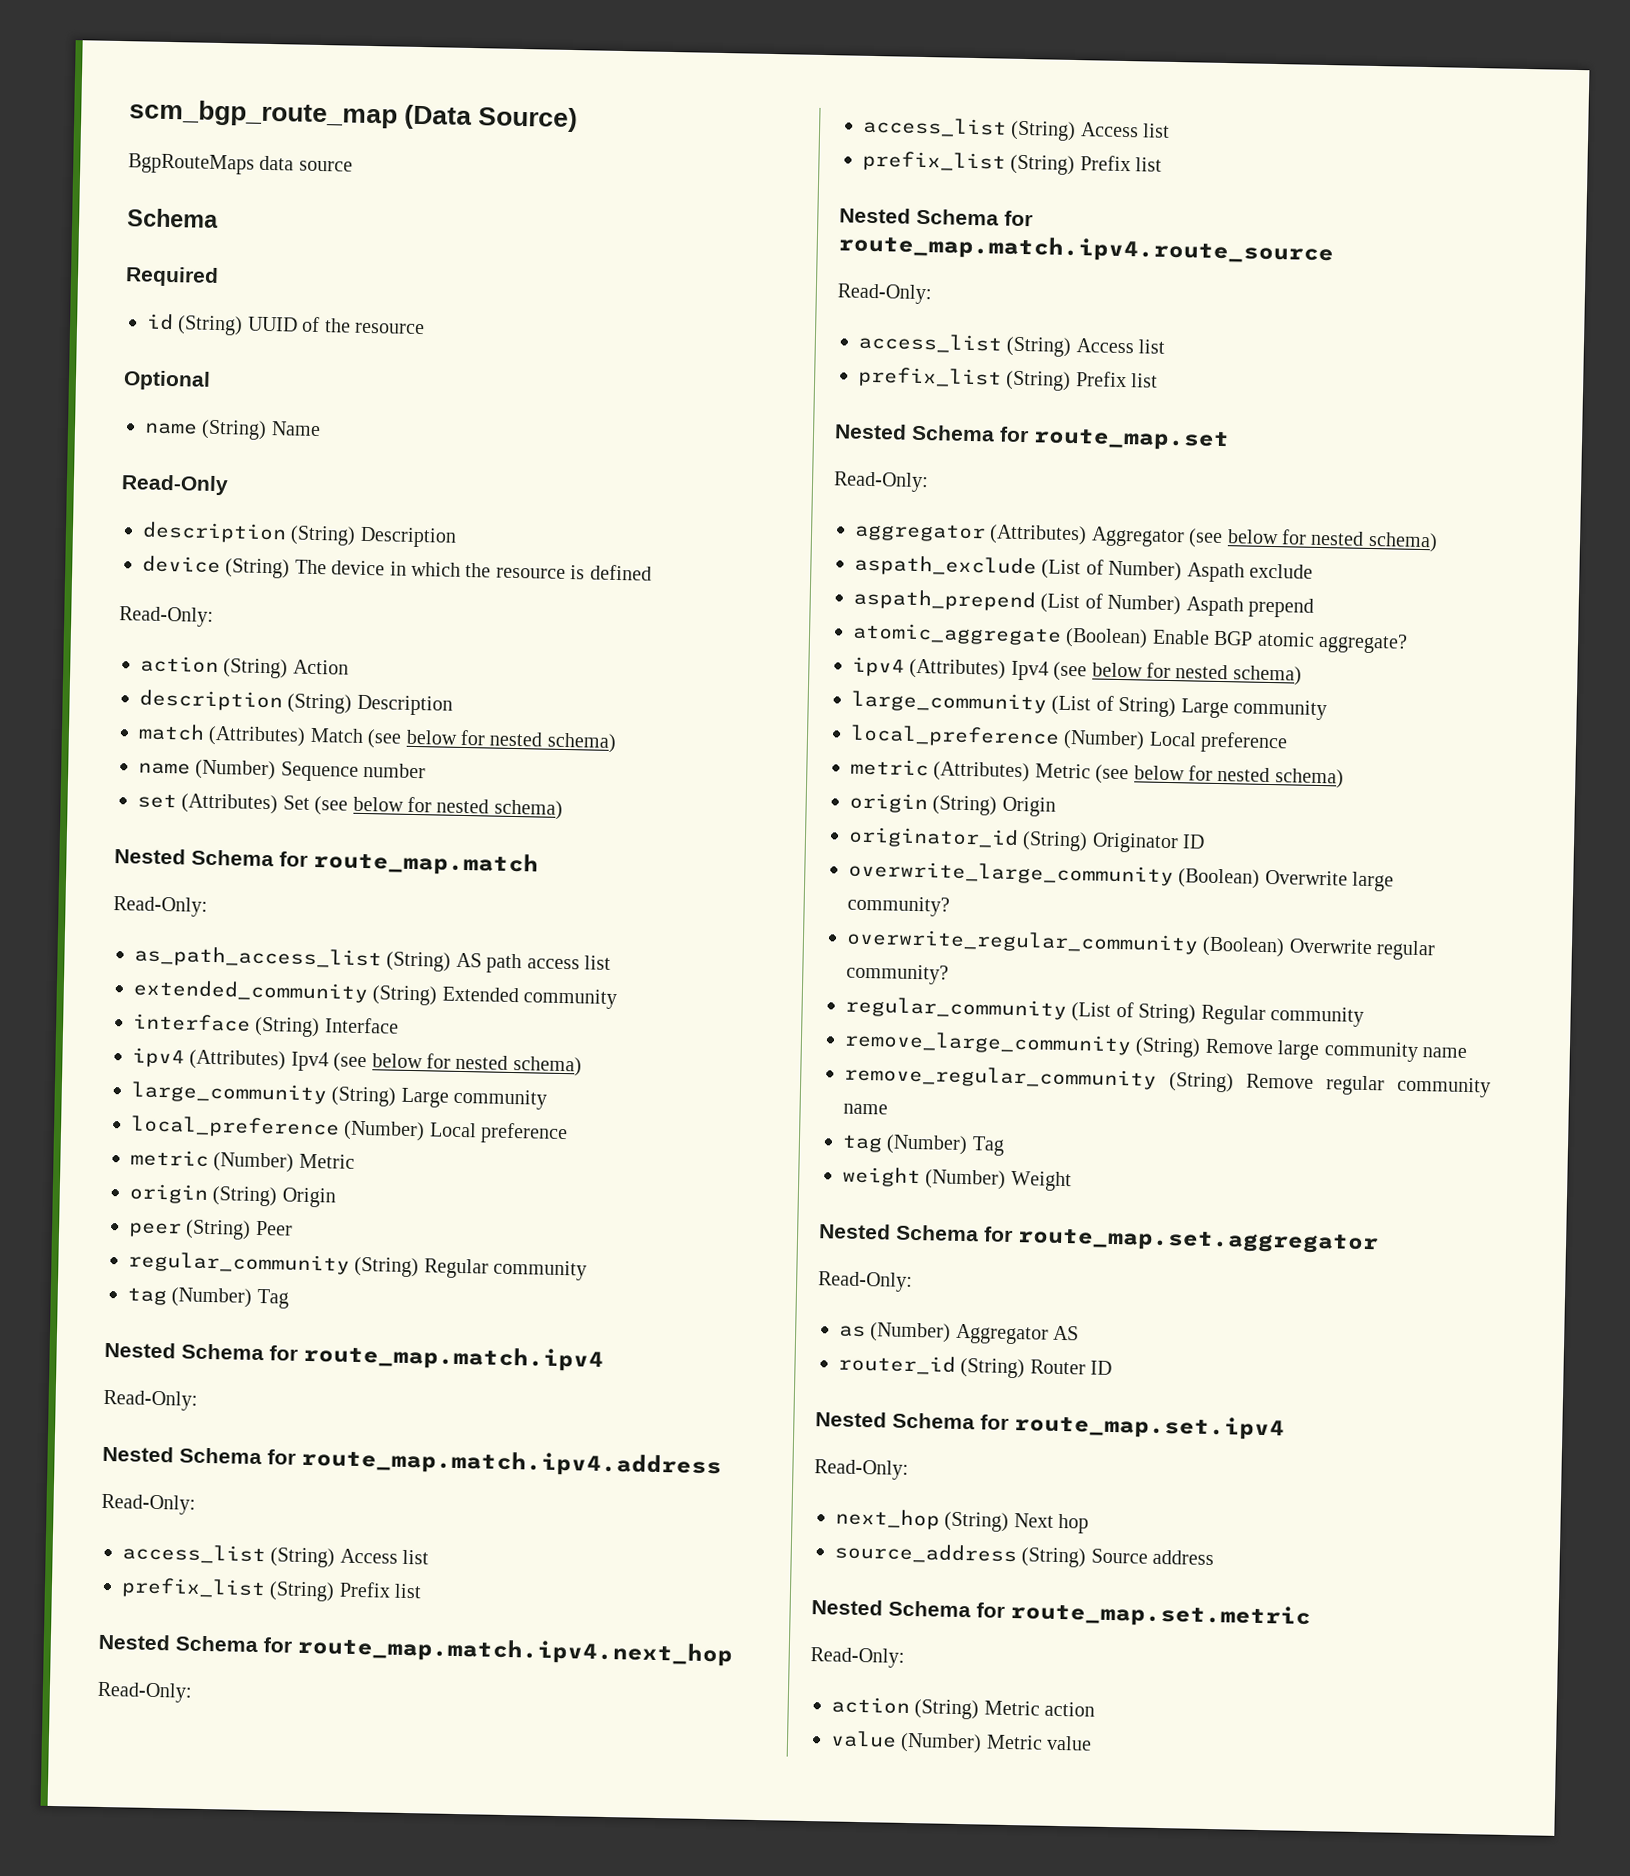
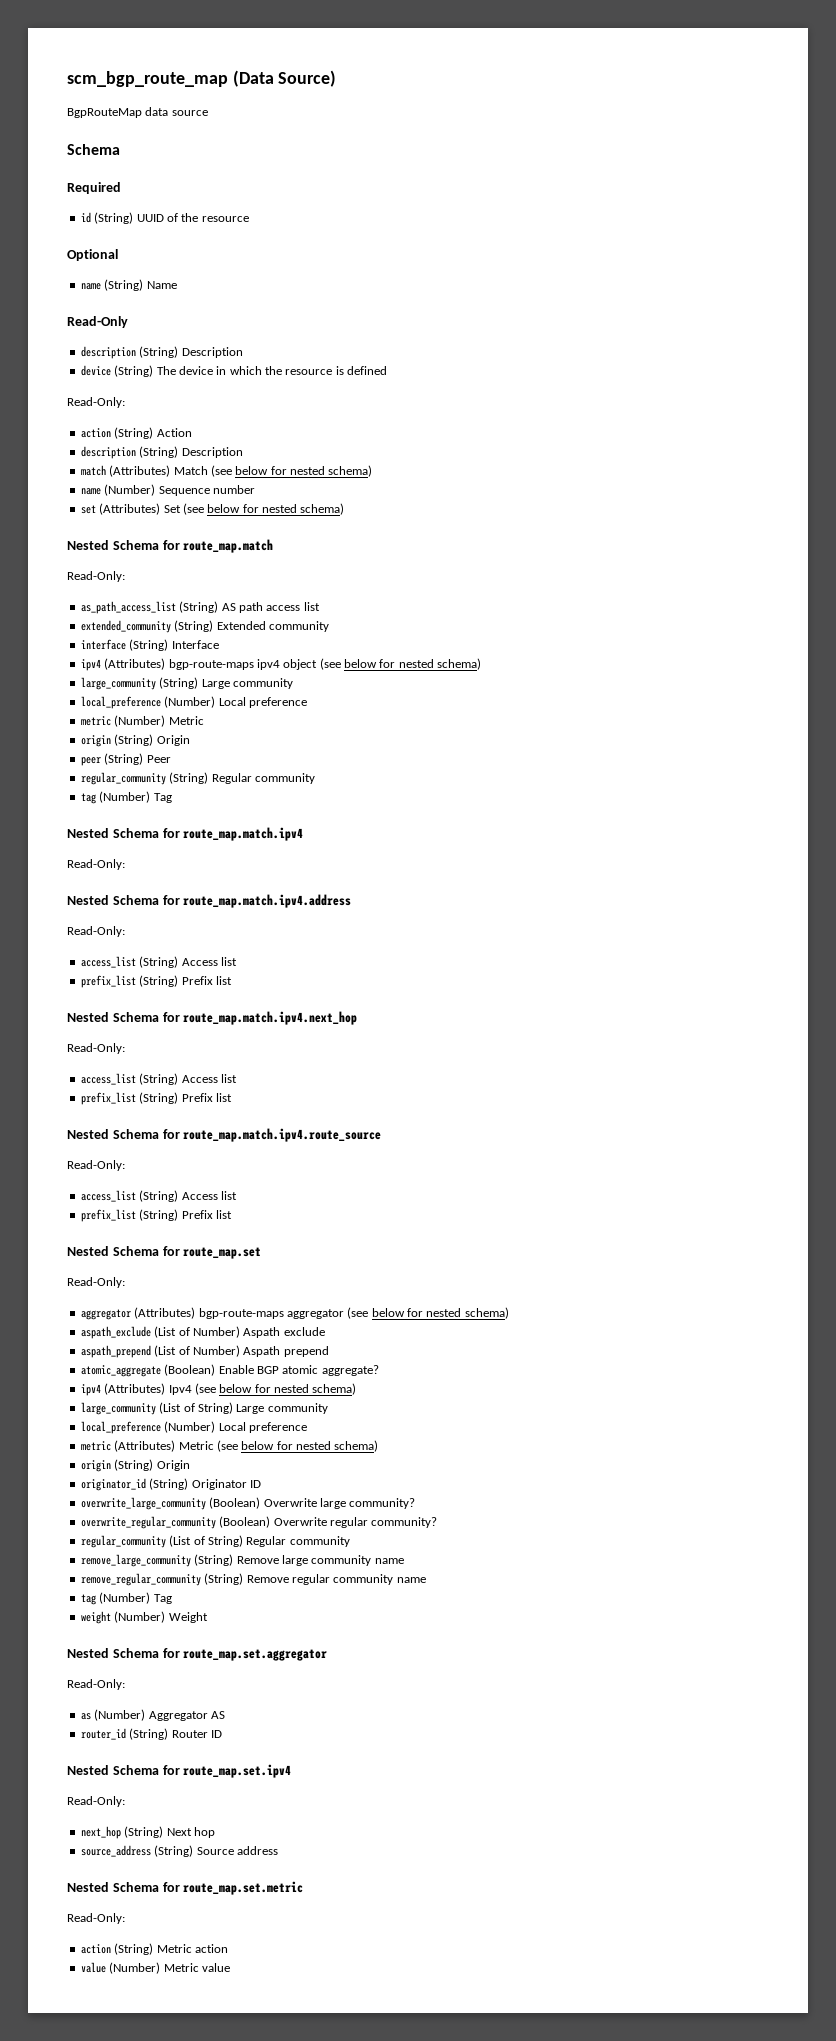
- BgpRouteMaps data source
+ BgpRouteMap data source
  interface (String) Interface
- ipv4 (Attributes) Ipv4 (see below for nested schema)
+ ipv4 (Attributes) bgp-route-maps ipv4 object (see below for nested schema)
- aggregator (Attributes) Aggregator (see below for nested schema)
+ aggregator (Attributes) bgp-route-maps aggregator (see below for nested schema)

